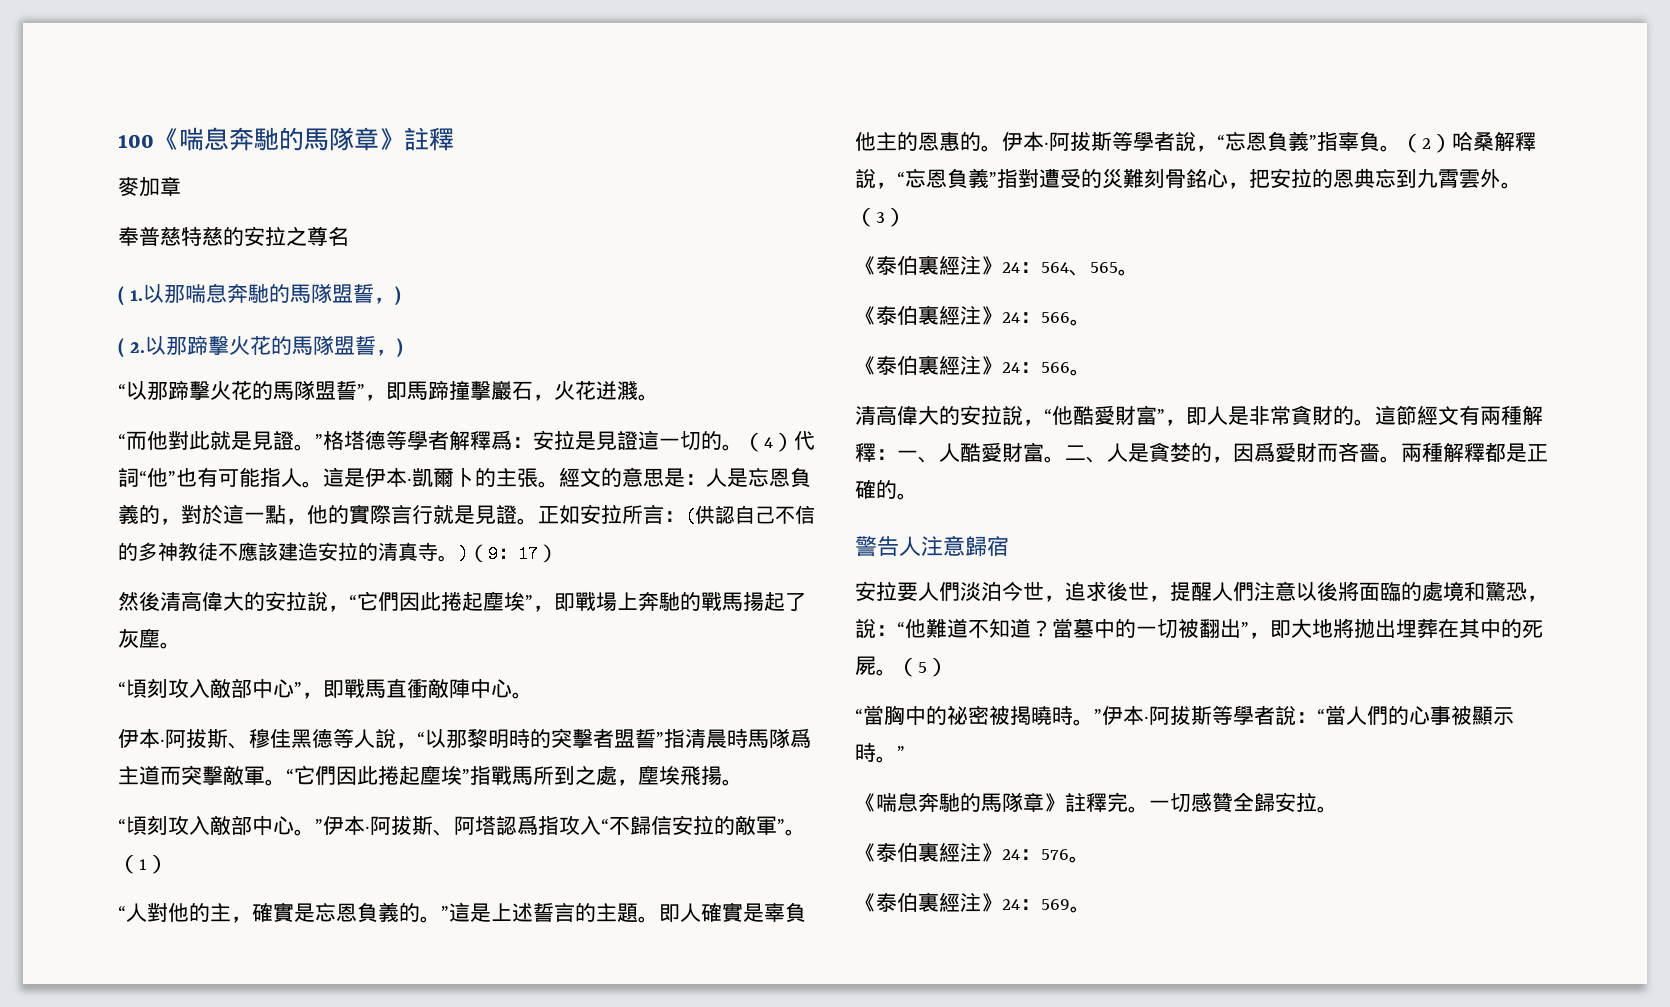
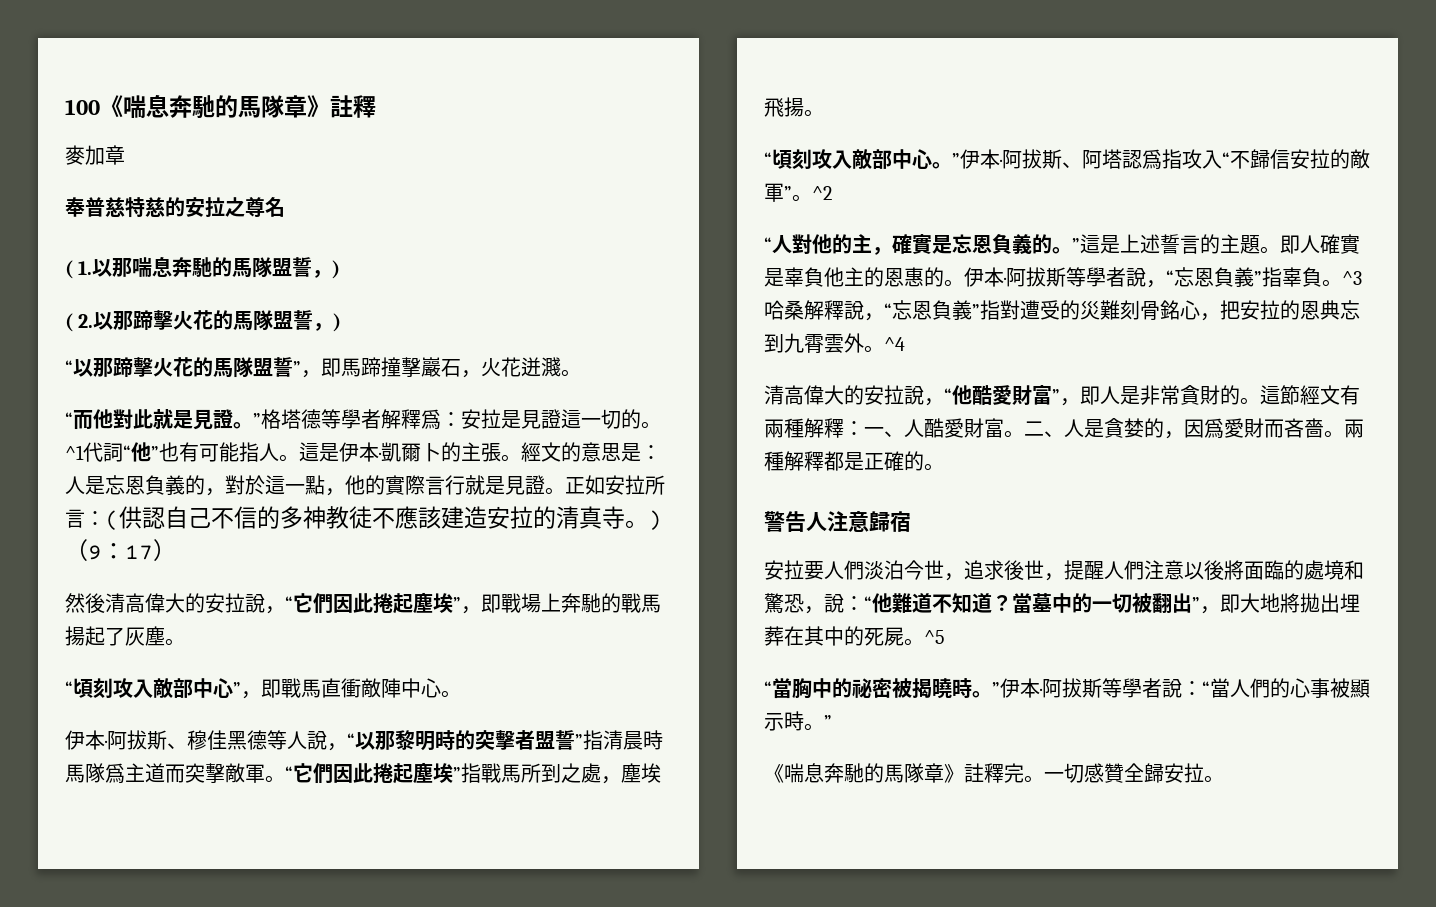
- （4）代詞“他”也有可能指人。
+ ^1代詞“他”也有可能指人。
- （1）
+ ^2
- （2）哈桑解釋說，“忘恩負義”指對遭受的災難刻骨銘心，把安拉的恩典忘到九霄雲外。
+ ^3哈桑解釋說，“忘恩負義”指對遭受的災難刻骨銘心，把安拉的恩典忘到九霄雲外。
- （3）
- 《泰伯裏經注》24：564、565。
- 《泰伯裏經注》24：566。
- 《泰伯裏經注》24：566。
+ ^4
- （5）
+ ^5
- 《泰伯裏經注》24：576。
- 《泰伯裏經注》24：569。

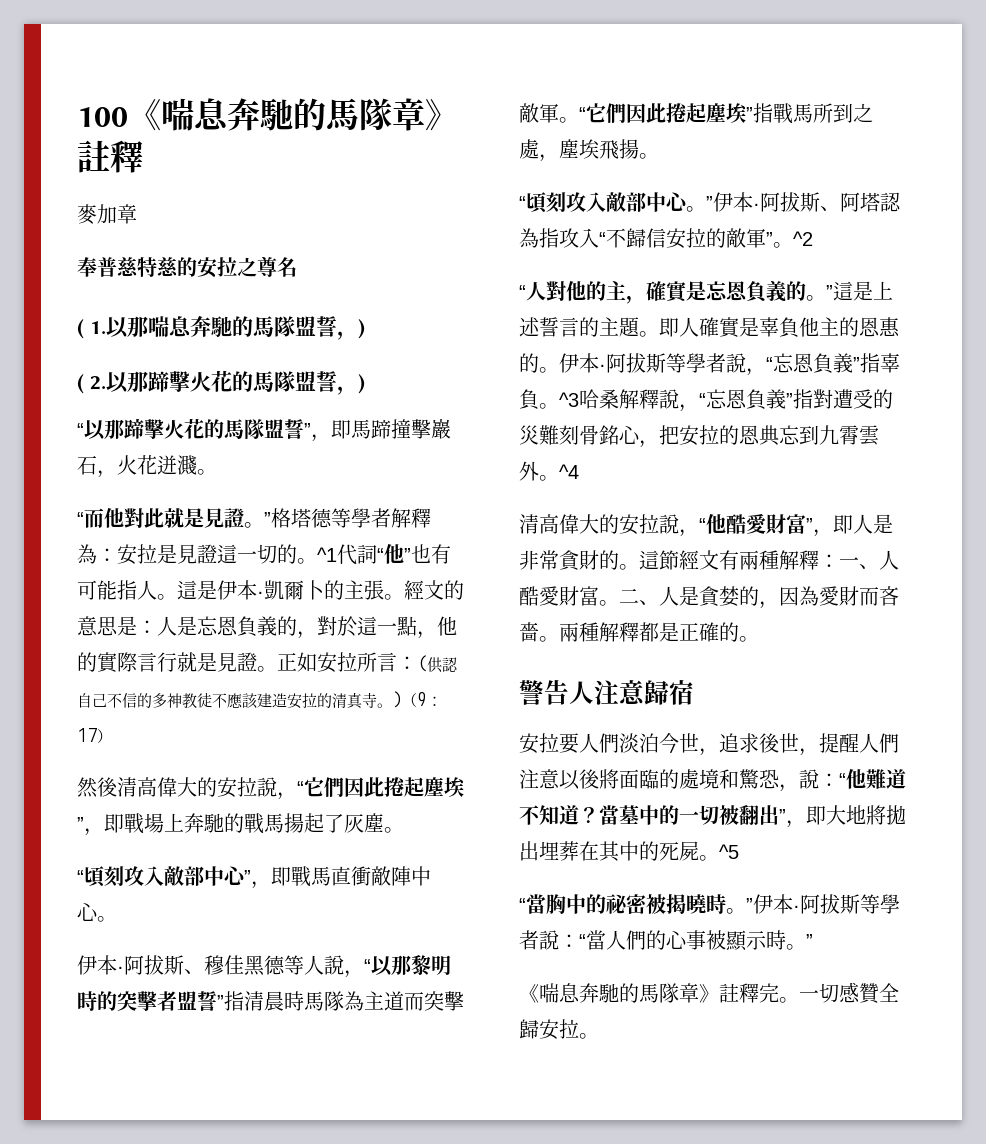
- “而他對此就是見證。”格塔德等學者解釋爲：安拉是見證這一切的。
+ “而他對此就是見證。”格塔德等學者解釋為：安拉是見證這一切的。
- 伊本·阿拔斯、穆佳黑德等人說，“以那黎明時的突擊者盟誓”指清晨時馬隊爲主道而突擊敵軍。
+ 伊本·阿拔斯、穆佳黑德等人說，“以那黎明時的突擊者盟誓”指清晨時馬隊為主道而突擊敵軍。
- “頃刻攻入敵部中心。”伊本·阿拔斯、阿塔認爲指攻入“不歸信安拉的敵軍”。
+ “頃刻攻入敵部中心。”伊本·阿拔斯、阿塔認為指攻入“不歸信安拉的敵軍”。
- 二、人是貪婪的，因爲愛財而吝嗇。
+ 二、人是貪婪的，因為愛財而吝嗇。

